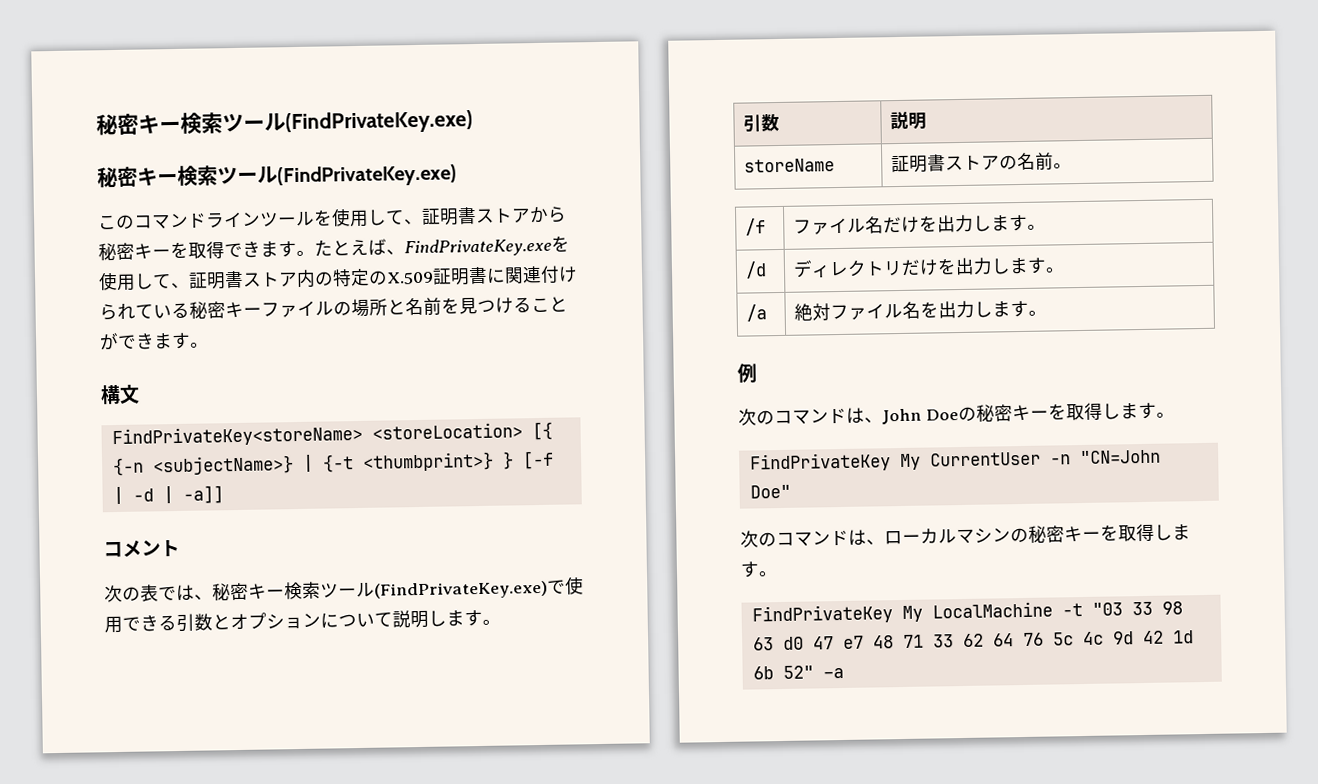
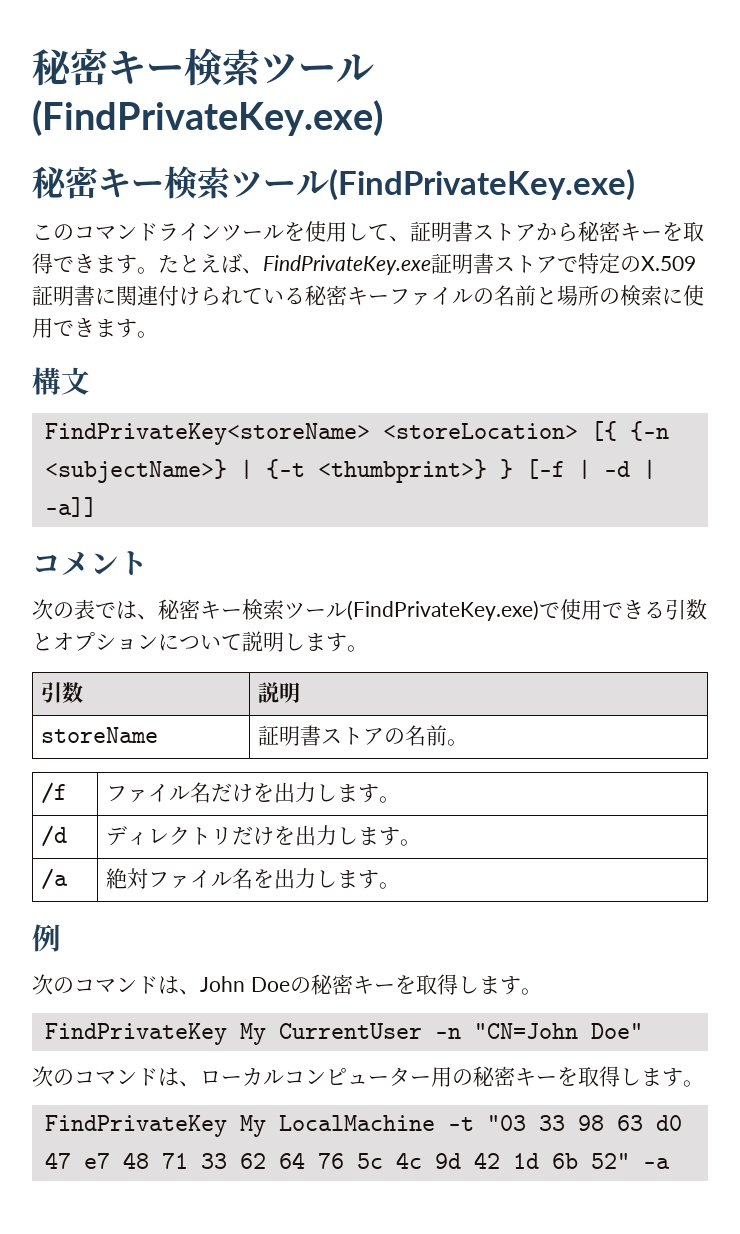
- たとえば、FindPrivateKey.exeを使用して、証明書ストア内の特定のX.509証明書に関連付けられている秘密キーファイルの場所と名前を見つけることができます。
+ たとえば、FindPrivateKey.exe証明書ストアで特定のX.509証明書に関連付けられている秘密キーファイルの名前と場所の検索に使用できます。
- 次のコマンドは、ローカルマシンの秘密キーを取得します。
+ 次のコマンドは、ローカルコンピューター用の秘密キーを取得します。

